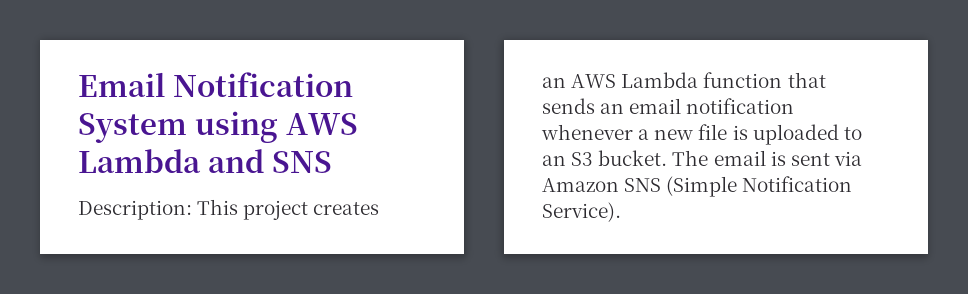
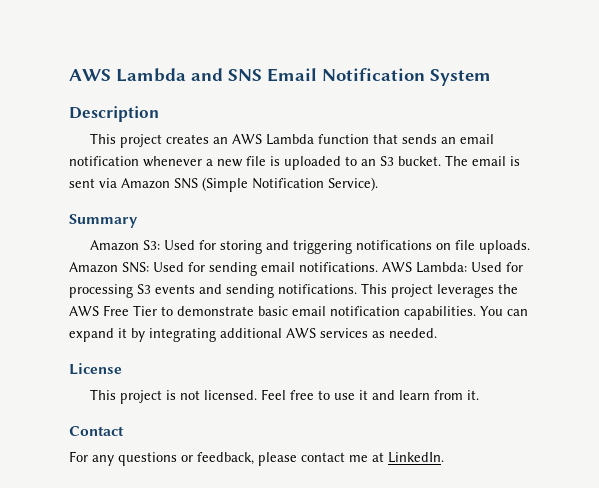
- Email Notification System using AWS Lambda and SNS
- Description: This project creates an AWS Lambda function that sends an email notification whenever a new file is uploaded to an S3 bucket.
+ AWS Lambda and SNS Email Notification System
+ Description
+ This project creates an AWS Lambda function that sends an email notification whenever a new file is uploaded to an S3 bucket.
+ Summary
+ Amazon S3: Used for storing and triggering notifications on file uploads. Amazon SNS: Used for sending email notifications. AWS Lambda: Used for processing S3 events and sending notifications. This project leverages the AWS Free Tier to demonstrate basic email notification capabilities. You can expand it by integrating additional AWS services as needed.
+ License
+ This project is not licensed. Feel free to use it and learn from it.
+ Contact
+ For any questions or feedback, please contact me at LinkedIn.

